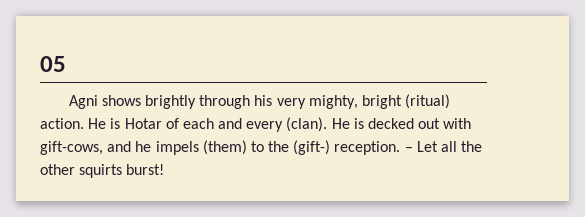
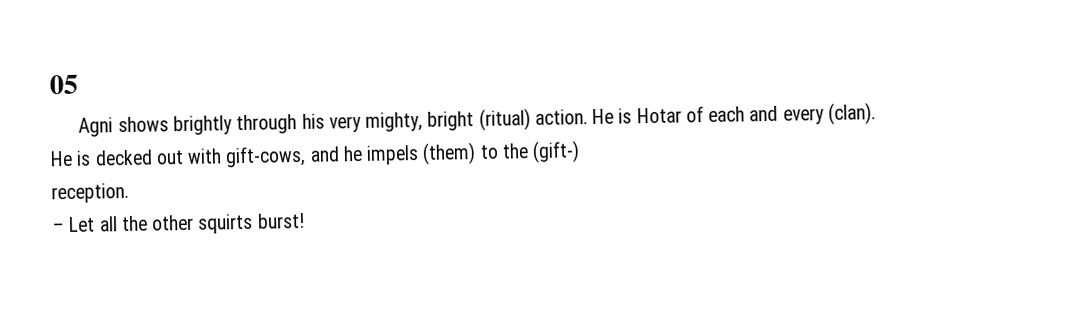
- He is Hotar of each and every (clan). He is decked out with gift-cows, and he impels (them) to the (gift-) reception. – Let all the other squirts burst!
+ He is Hotar of each and every (clan).
+ He is decked out with gift-cows, and he impels (them) to the (gift-)
+ reception.
+ – Let all the other squirts burst!

